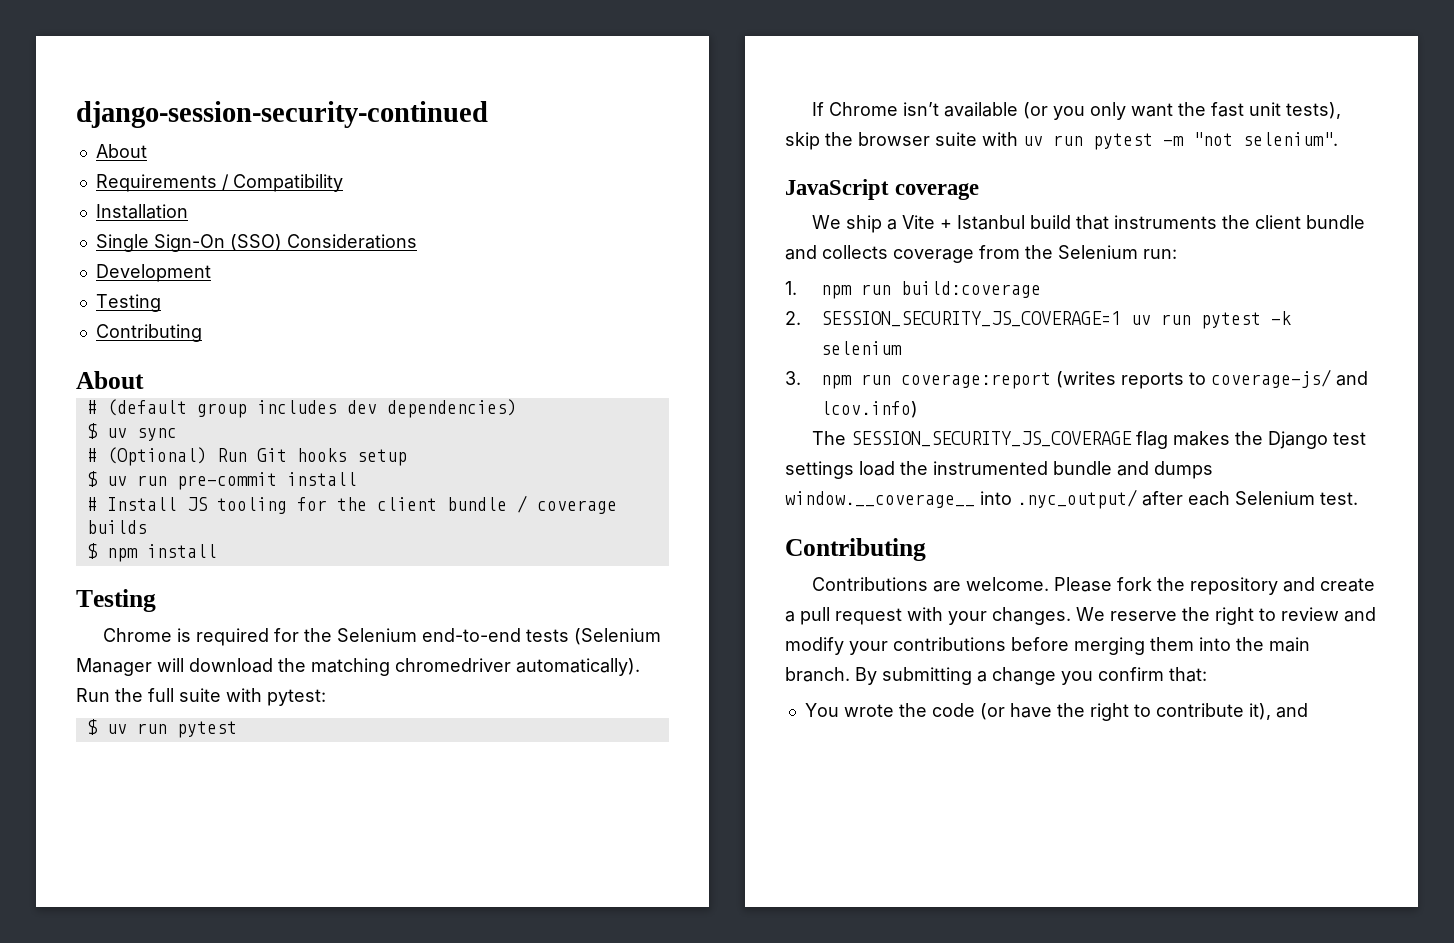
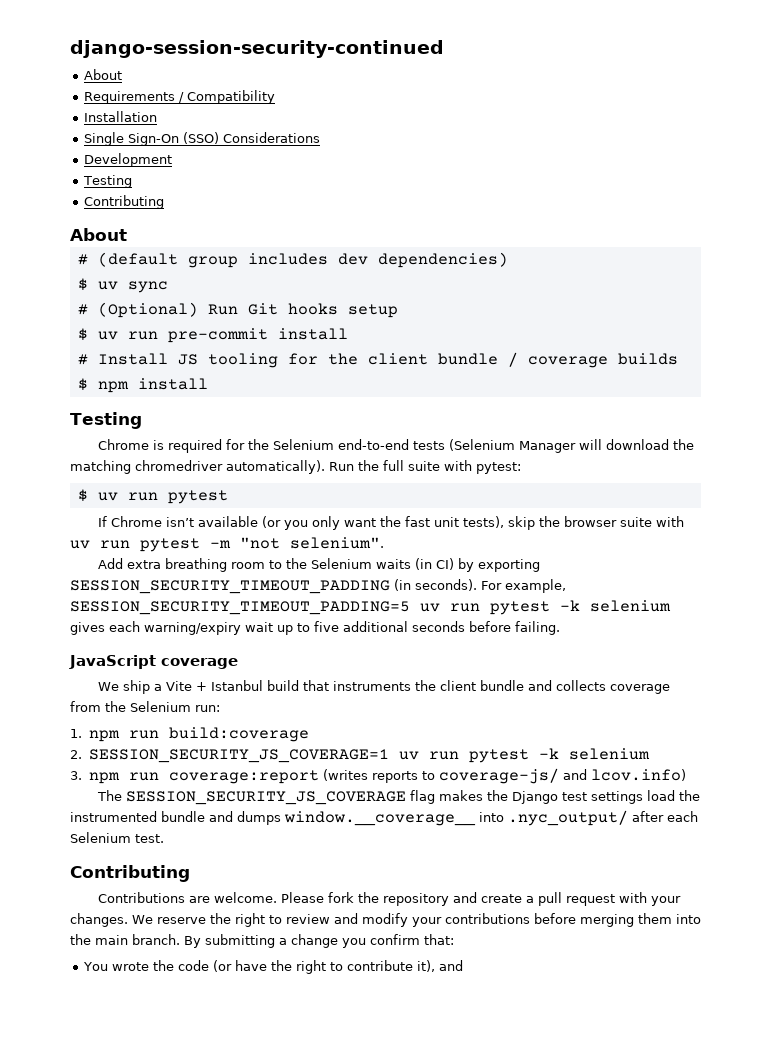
+ Add extra breathing room to the Selenium waits (in CI) by exporting SESSION_SECURITY_TIMEOUT_PADDING (in seconds). For example, SESSION_SECURITY_TIMEOUT_PADDING=5 uv run pytest -k selenium gives each warning/expiry wait up to five additional seconds before failing.

